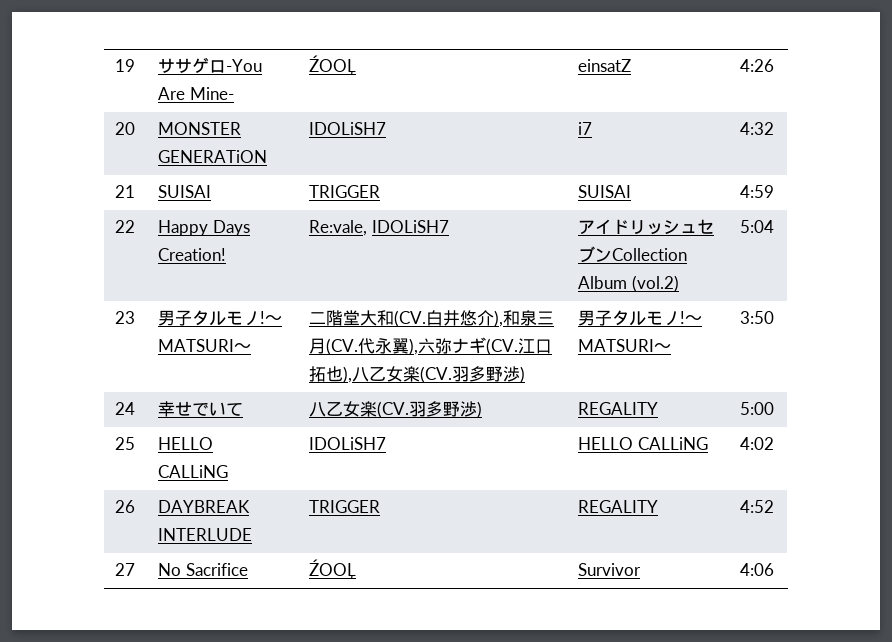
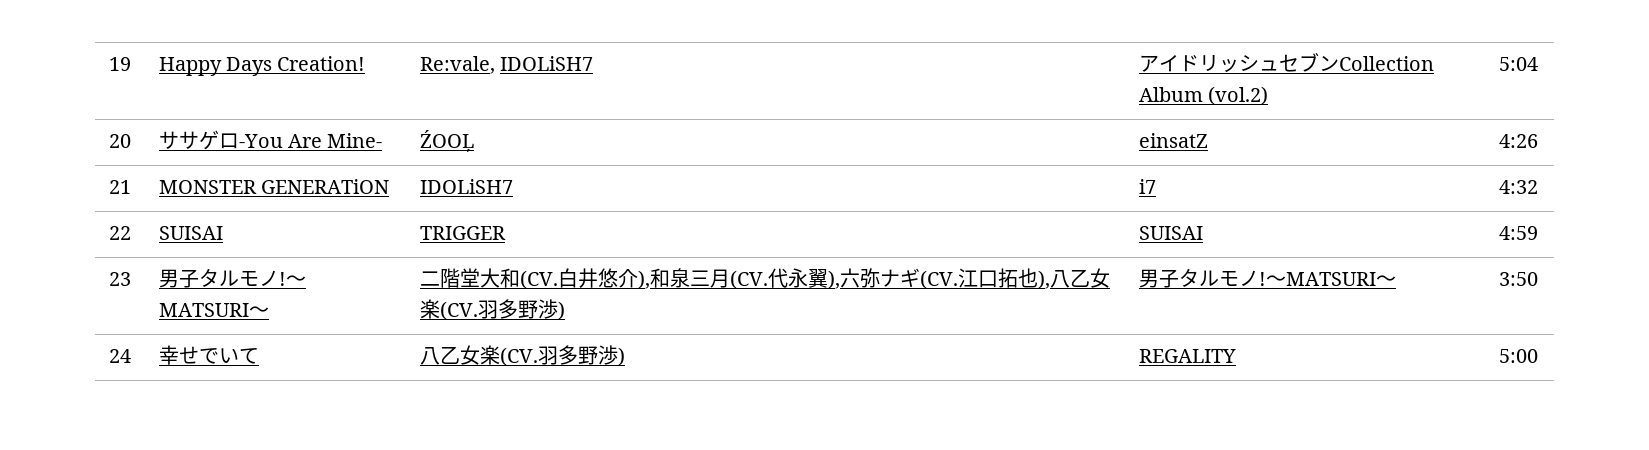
- 19 | ササゲロ-You Are Mine- | ŹOOĻ | einsatZ | 4:26
- 20 | MONSTER GENERATiON | IDOLiSH7 | i7 | 4:32
- 21 | SUISAI | TRIGGER | SUISAI | 4:59
- 22 | Happy Days Creation! | Re:vale, IDOLiSH7 | アイドリッシュセブンCollection Album (vol.2) | 5:04
+ 19 | Happy Days Creation! | Re:vale, IDOLiSH7 | アイドリッシュセブンCollection Album (vol.2) | 5:04
+ 20 | ササゲロ-You Are Mine- | ŹOOĻ | einsatZ | 4:26
+ 21 | MONSTER GENERATiON | IDOLiSH7 | i7 | 4:32
+ 22 | SUISAI | TRIGGER | SUISAI | 4:59
- 25 | HELLO CALLiNG | IDOLiSH7 | HELLO CALLiNG | 4:02
- 26 | DAYBREAK INTERLUDE | TRIGGER | REGALITY | 4:52
- 27 | No Sacrifice | ŹOOĻ | Survivor | 4:06

